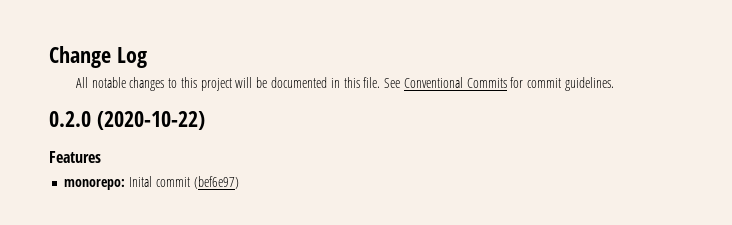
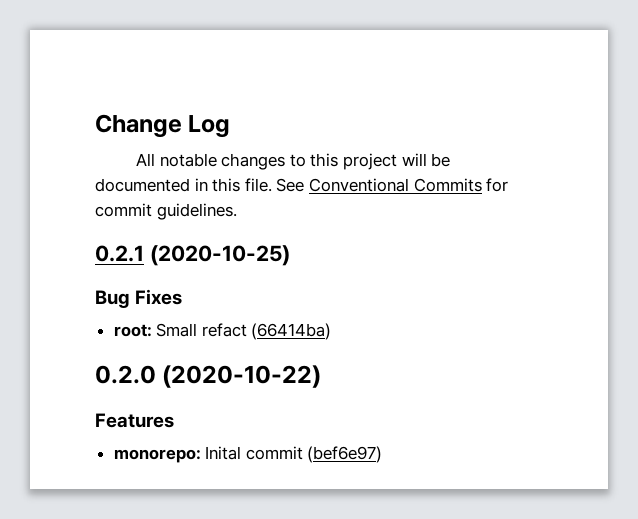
+ 0.2.1 (2020-10-25)
+ Bug Fixes
+ root: Small refact (66414ba)

